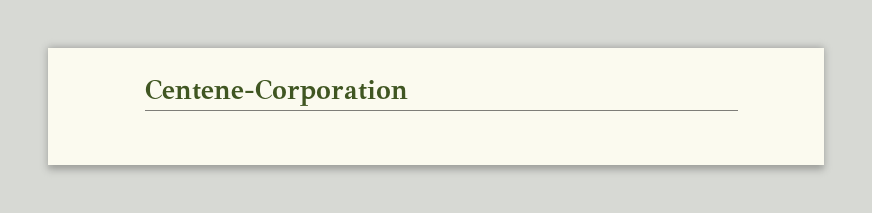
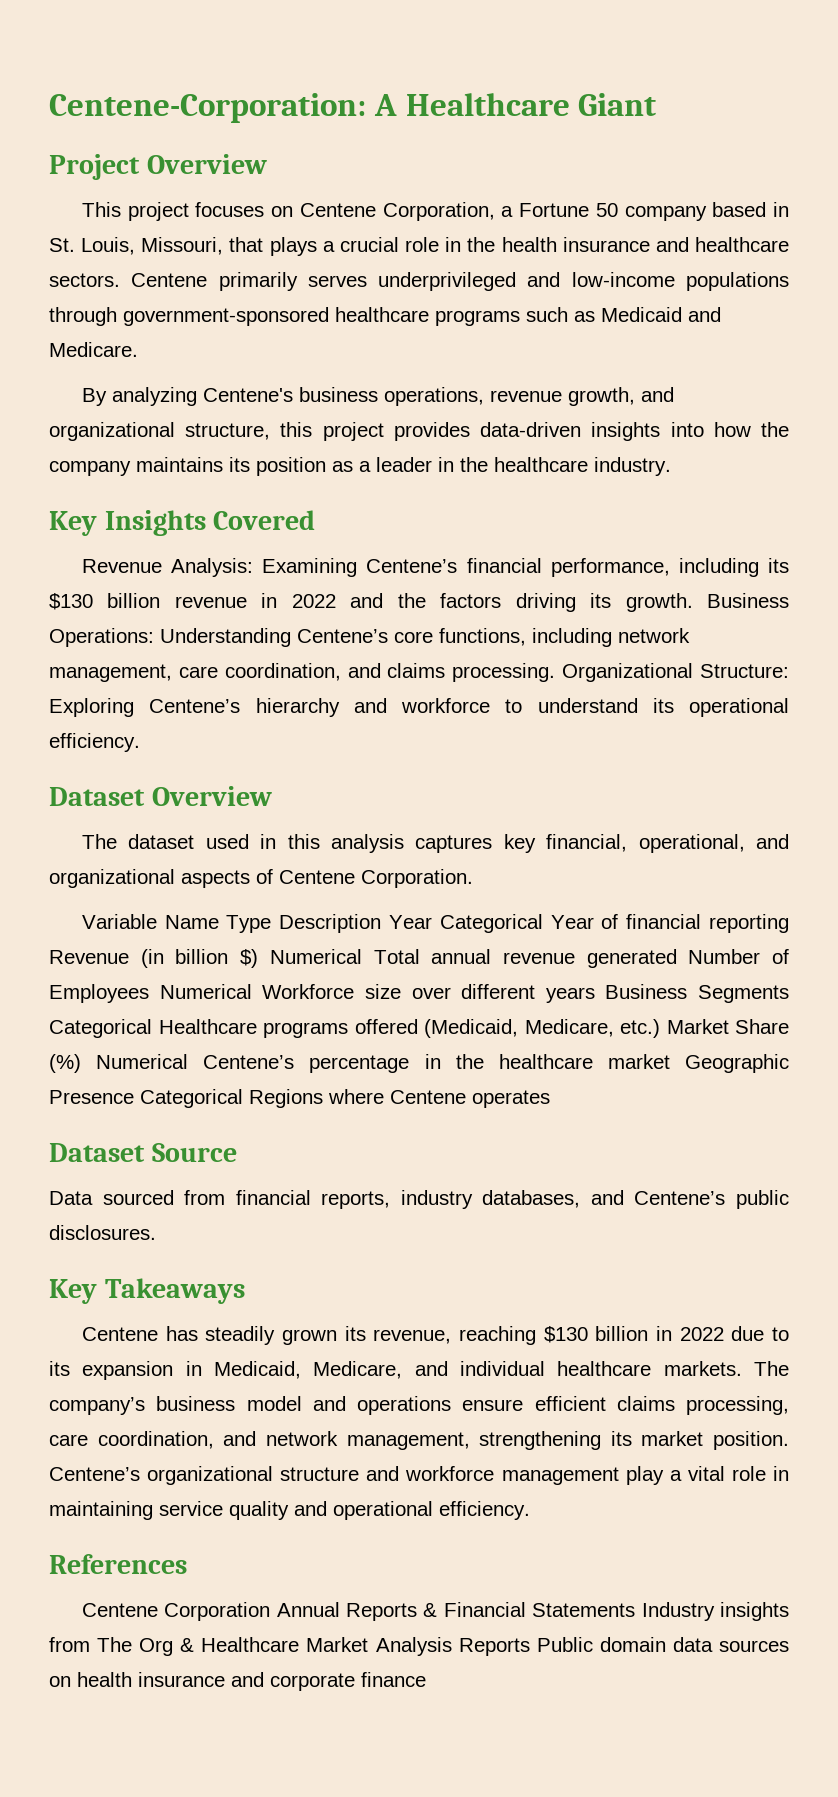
- Centene-Corporation
+ Centene-Corporation: A Healthcare Giant
+ Project Overview
+ This project focuses on Centene Corporation, a Fortune 50 company based in St. Louis, Missouri, that plays a crucial role in the health insurance and healthcare sectors. Centene primarily serves underprivileged and low-income populations through government-sponsored healthcare programs such as Medicaid and Medicare.
+ By analyzing Centene's business operations, revenue growth, and organizational structure, this project provides data-driven insights into how the company maintains its position as a leader in the healthcare industry.
+ Key Insights Covered
+ Revenue Analysis: Examining Centene’s financial performance, including its $130 billion revenue in 2022 and the factors driving its growth. Business Operations: Understanding Centene’s core functions, including network management, care coordination, and claims processing. Organizational Structure: Exploring Centene’s hierarchy and workforce to understand its operational efficiency.
+ Dataset Overview
+ The dataset used in this analysis captures key financial, operational, and organizational aspects of Centene Corporation.
+ Variable Name Type Description Year Categorical Year of financial reporting Revenue (in billion $) Numerical Total annual revenue generated Number of Employees Numerical Workforce size over different years Business Segments Categorical Healthcare programs offered (Medicaid, Medicare, etc.) Market Share (%) Numerical Centene’s percentage in the healthcare market Geographic Presence Categorical Regions where Centene operates
+ Dataset Source
+ Data sourced from financial reports, industry databases, and Centene’s public disclosures.
+ Key Takeaways
+ Centene has steadily grown its revenue, reaching $130 billion in 2022 due to its expansion in Medicaid, Medicare, and individual healthcare markets. The company’s business model and operations ensure efficient claims processing, care coordination, and network management, strengthening its market position. Centene’s organizational structure and workforce management play a vital role in maintaining service quality and operational efficiency.
+ References
+ Centene Corporation Annual Reports & Financial Statements Industry insights from The Org & Healthcare Market Analysis Reports Public domain data sources on health insurance and corporate finance

